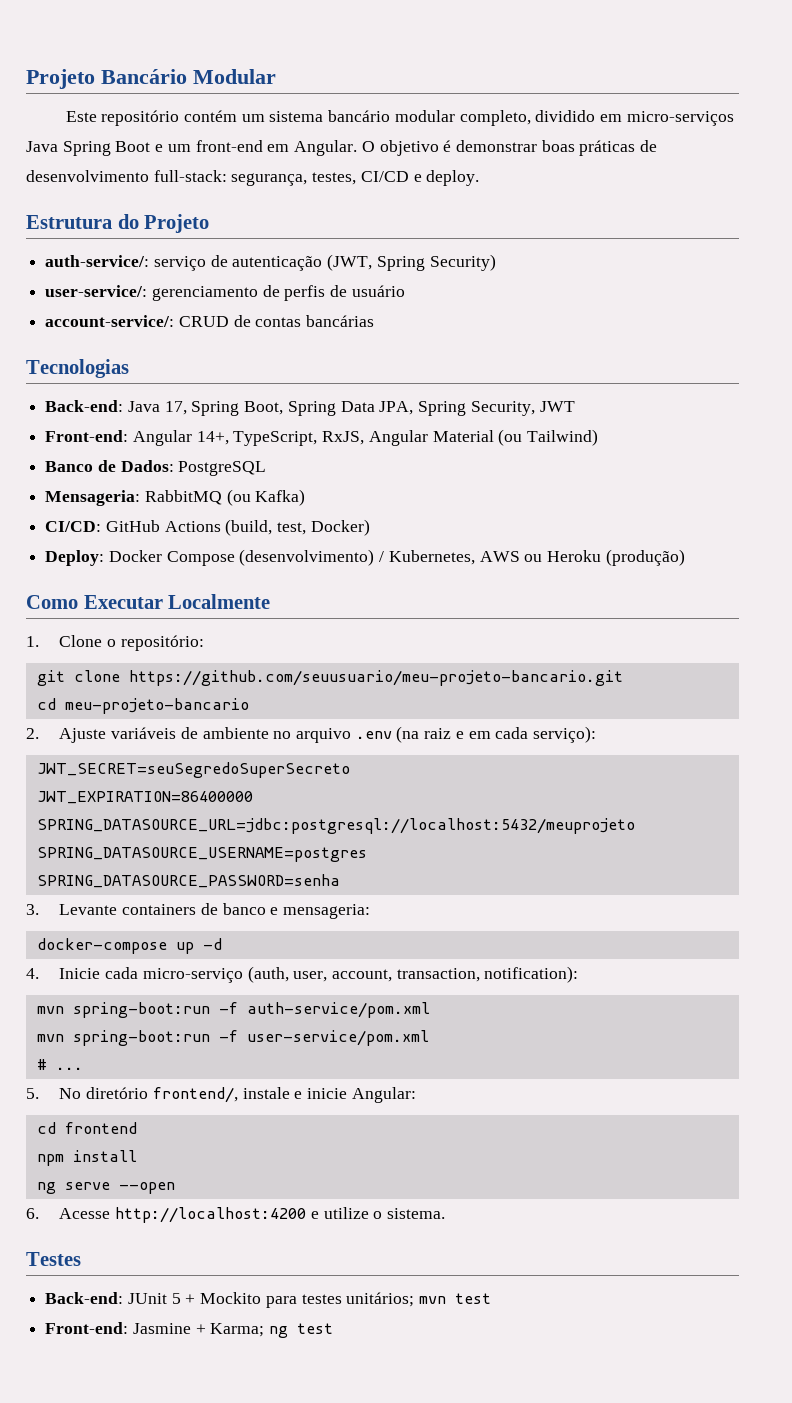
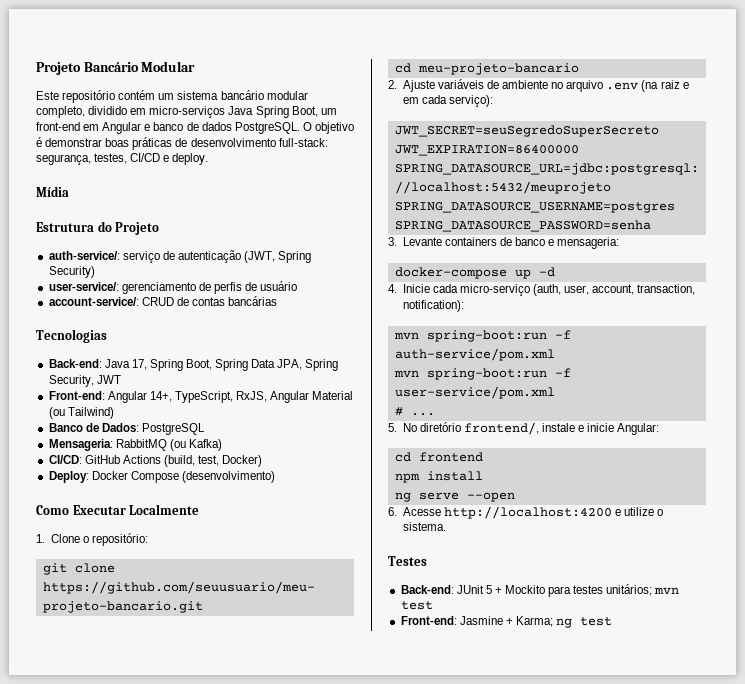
- Este repositório contém um sistema bancário modular completo, dividido em micro-serviços Java Spring Boot e um front-end em Angular.
+ Este repositório contém um sistema bancário modular completo, dividido em micro-serviços Java Spring Boot, um front-end em Angular e banco de dados PostgreSQL.
+ Mídia
- Deploy: Docker Compose (desenvolvimento) / Kubernetes, AWS ou Heroku (produção)
+ Deploy: Docker Compose (desenvolvimento)

